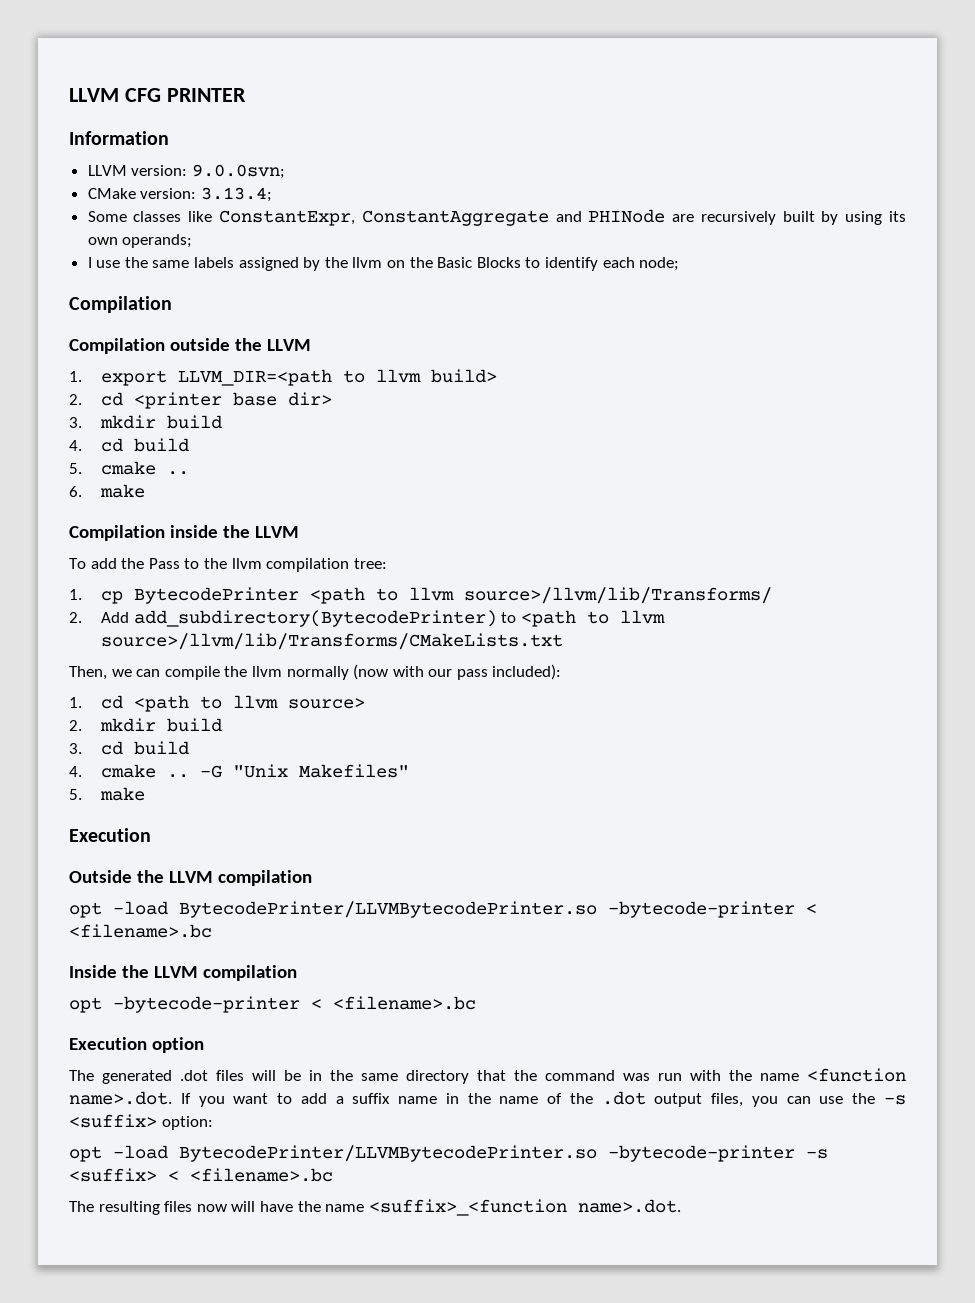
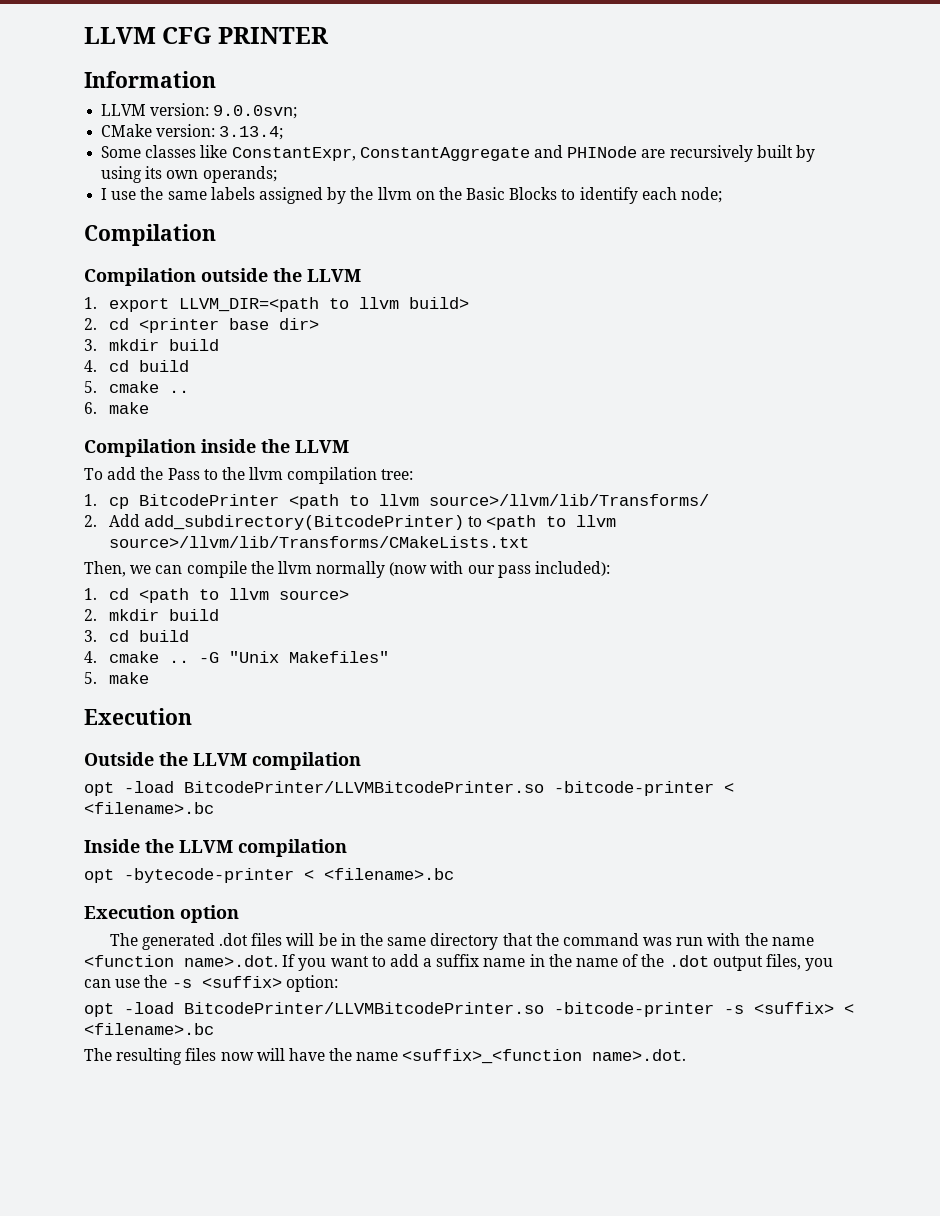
- 1. cp BytecodePrinter <path to llvm source>/llvm/lib/Transforms/
+ 1. cp BitcodePrinter <path to llvm source>/llvm/lib/Transforms/
- 2. Add add_subdirectory(BytecodePrinter) to <path to llvm source>/llvm/lib/Transforms/CMakeLists.txt
+ 2. Add add_subdirectory(BitcodePrinter) to <path to llvm source>/llvm/lib/Transforms/CMakeLists.txt
- opt -load BytecodePrinter/LLVMBytecodePrinter.so -bytecode-printer < <filename>.bc
+ opt -load BitcodePrinter/LLVMBitcodePrinter.so -bitcode-printer < <filename>.bc
- opt -load BytecodePrinter/LLVMBytecodePrinter.so -bytecode-printer -s <suffix> < <filename>.bc
+ opt -load BitcodePrinter/LLVMBitcodePrinter.so -bitcode-printer -s <suffix> < <filename>.bc

